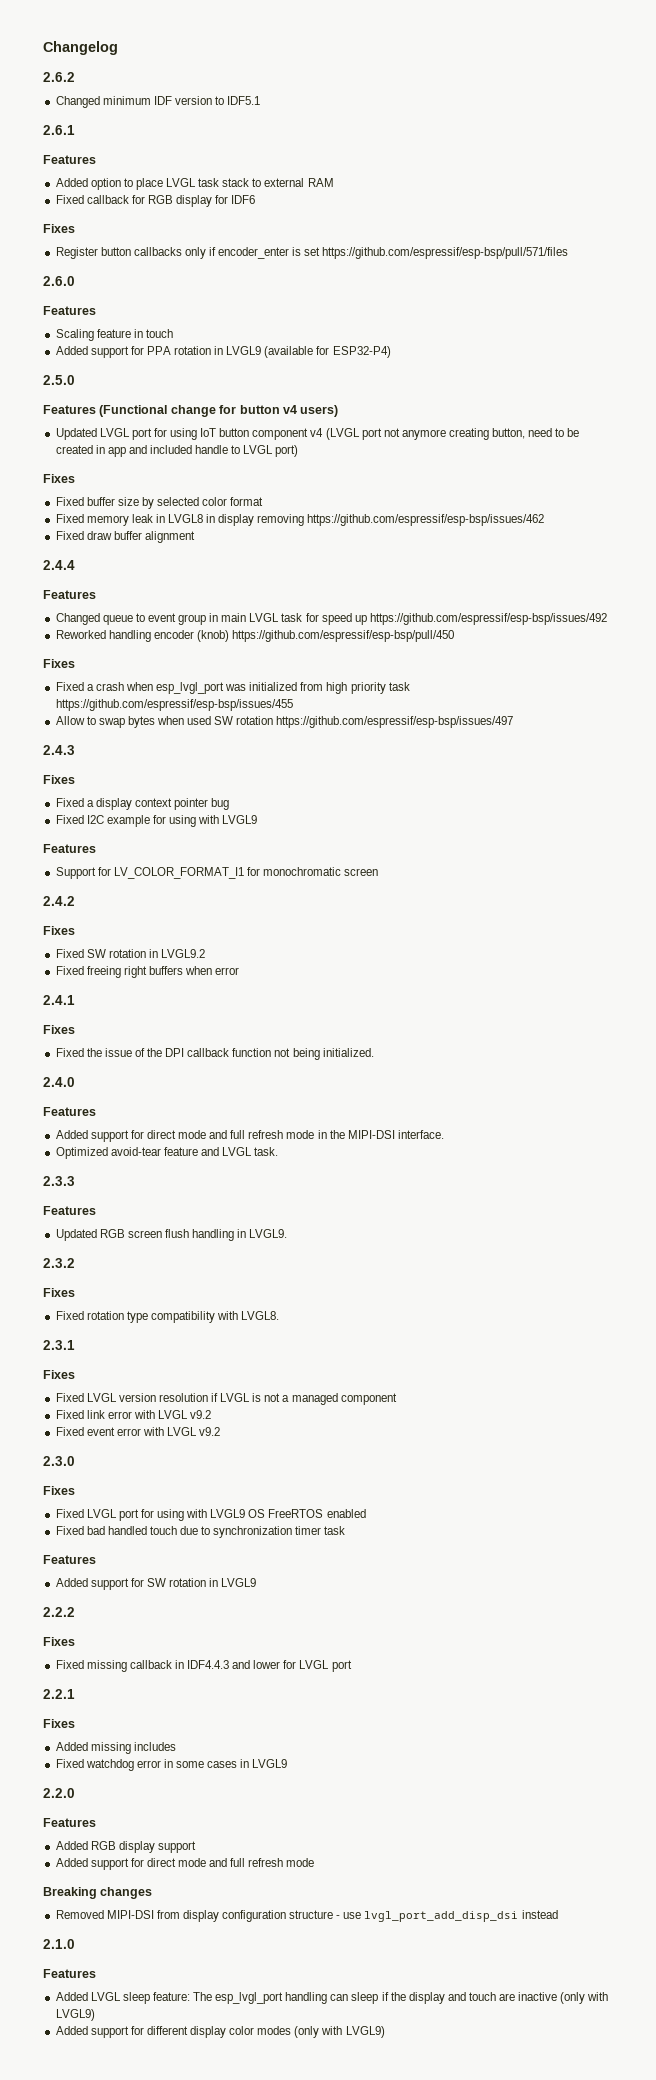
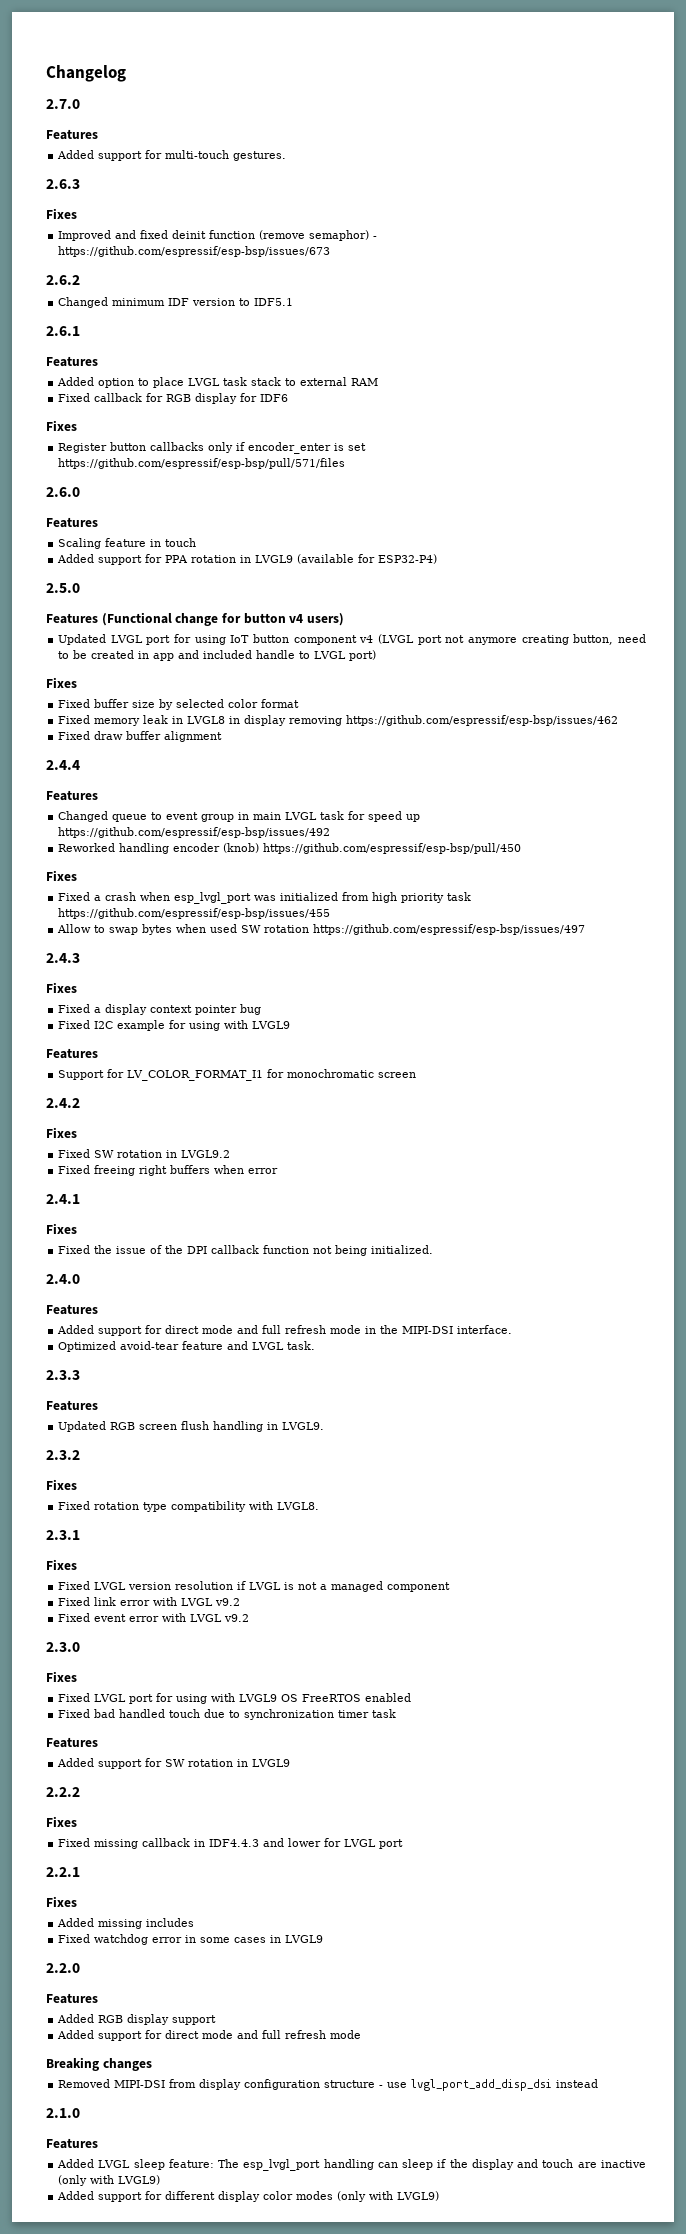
+ 2.7.0
+ Features
+ Added support for multi-touch gestures.
+ 2.6.3
+ Fixes
+ Improved and fixed deinit function (remove semaphor) - https://github.com/espressif/esp-bsp/issues/673

